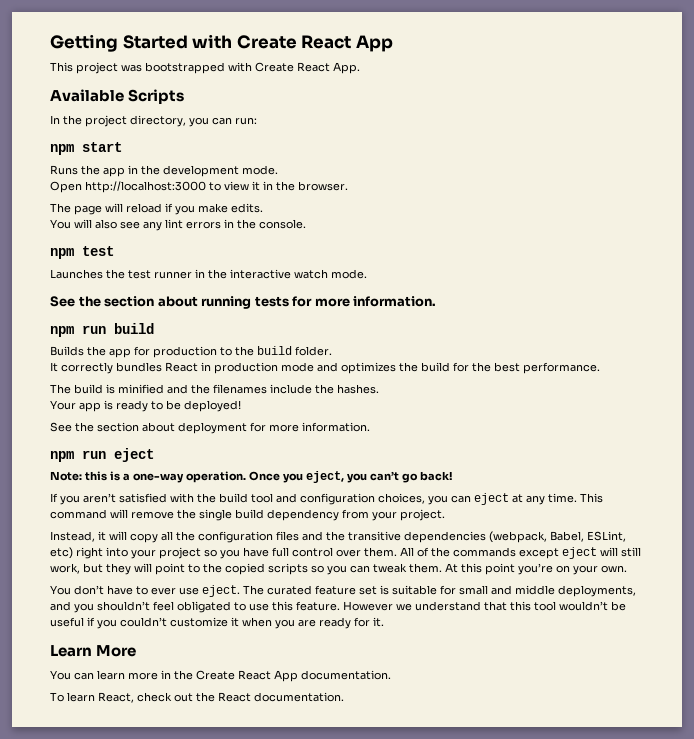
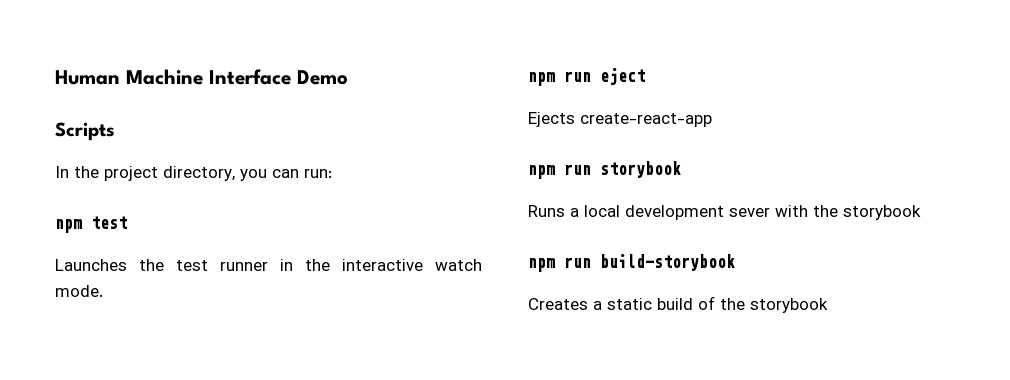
- Getting Started with Create React App
- This project was bootstrapped with Create React App.
- Available Scripts
+ Human Machine Interface Demo
+ Scripts
- npm start
- Runs the app in the development mode.
- Open http://localhost:3000 to view it in the browser.
- The page will reload if you make edits.
- You will also see any lint errors in the console.
- See the section about running tests for more information.
- npm run build
- Builds the app for production to the build folder.
- It correctly bundles React in production mode and optimizes the build for the best performance.
- The build is minified and the filenames include the hashes.
- Your app is ready to be deployed!
- See the section about deployment for more information.
  npm run eject
- Note: this is a one-way operation. Once you eject, you can’t go back!
- If you aren’t satisfied with the build tool and configuration choices, you can eject at any time. This command will remove the single build dependency from your project.
- Instead, it will copy all the configuration files and the transitive dependencies (webpack, Babel, ESLint, etc) right into your project so you have full control over them. All of the commands except eject will still work, but they will point to the copied scripts so you can tweak them. At this point you’re on your own.
- You don’t have to ever use eject. The curated feature set is suitable for small and middle deployments, and you shouldn’t feel obligated to use this feature. However we understand that this tool wouldn’t be useful if you couldn’t customize it when you are ready for it.
- Learn More
- You can learn more in the Create React App documentation.
- To learn React, check out the React documentation.
+ Ejects create-react-app
+ npm run storybook
+ Runs a local development sever with the storybook
+ npm run build-storybook
+ Creates a static build of the storybook

